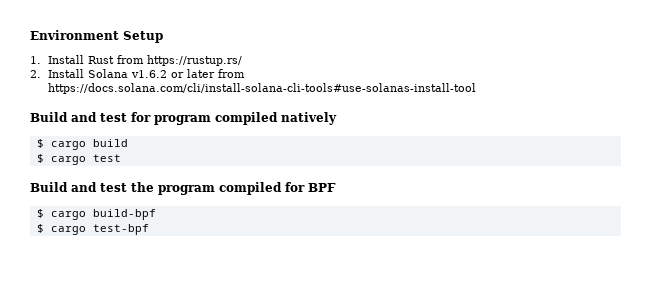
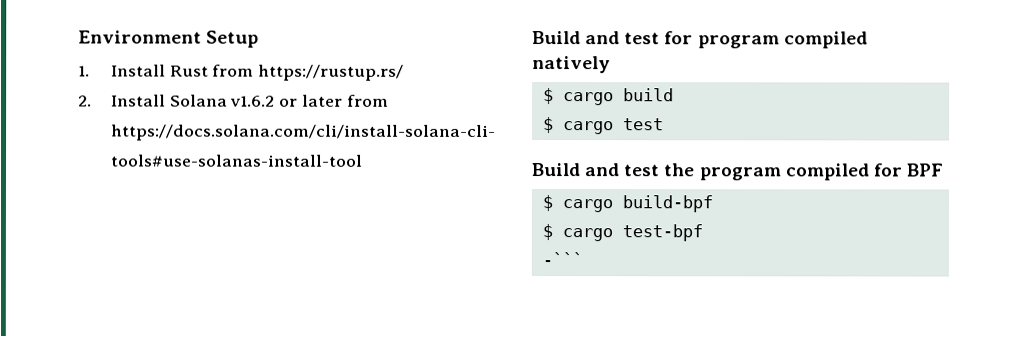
+ -```

